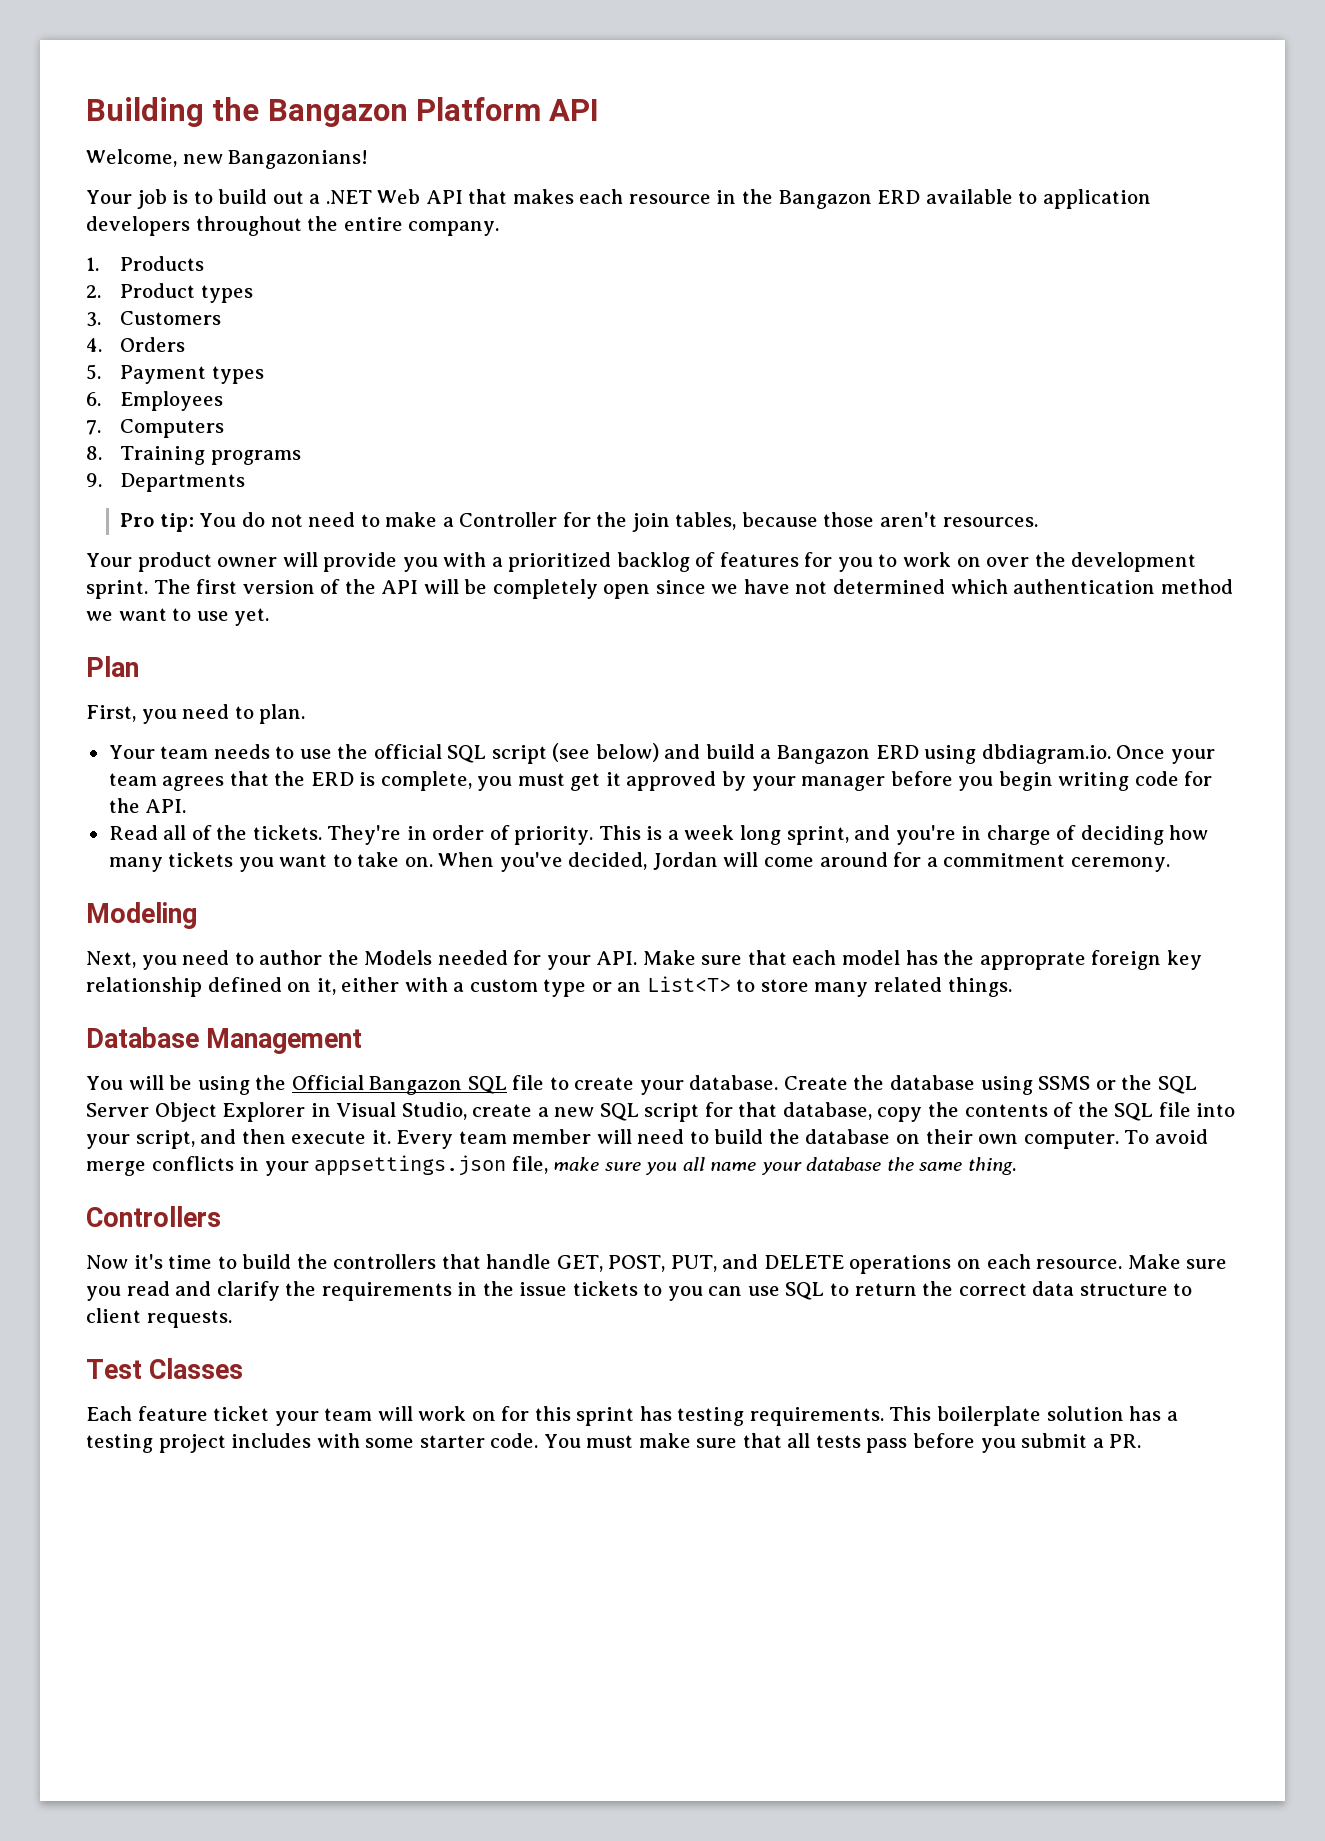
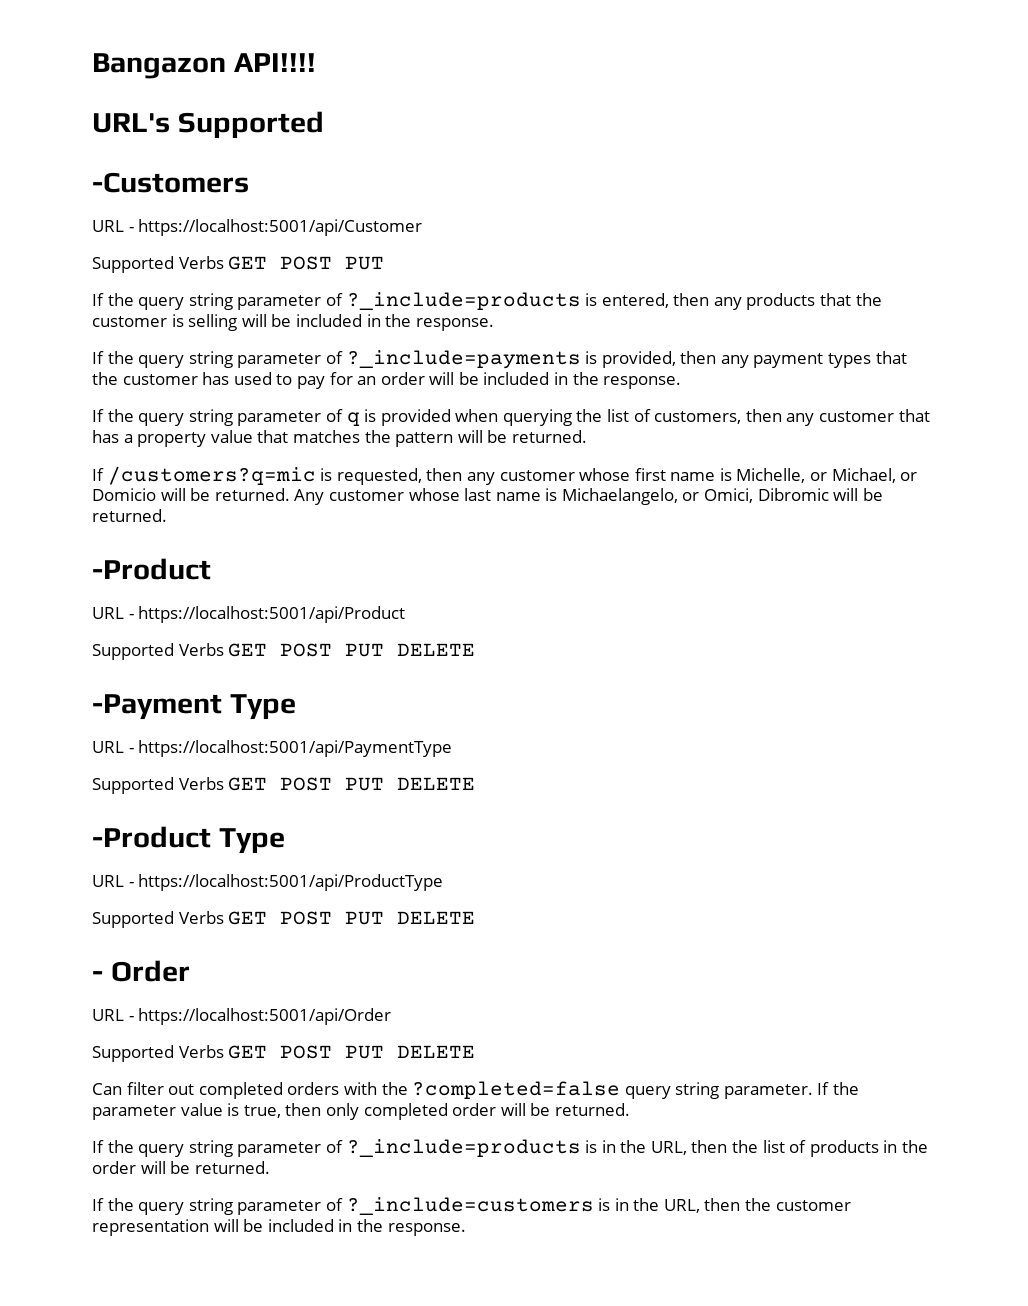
- Building the Bangazon Platform API
- Welcome, new Bangazonians!
- Your job is to build out a .NET Web API that makes each resource in the Bangazon ERD available to application developers throughout the entire company.
- 1. Products
- 2. Product types
- 3. Customers
- 4. Orders
- 5. Payment types
- 6. Employees
- 7. Computers
- 8. Training programs
- 9. Departments
- Pro tip: You do not need to make a Controller for the join tables, because those aren't resources.
- Your product owner will provide you with a prioritized backlog of features for you to work on over the development sprint. The first version of the API will be completely open since we have not determined which authentication method we want to use yet.
- Plan
- First, you need to plan.
- Your team needs to use the official SQL script (see below) and build a Bangazon ERD using dbdiagram.io. Once your team agrees that the ERD is complete, you must get it approved by your manager before you begin writing code for the API.
- Read all of the tickets. They're in order of priority. This is a week long sprint, and you're in charge of deciding how many tickets you want to take on. When you've decided, Jordan will come around for a commitment ceremony.
- Modeling
- Next, you need to author the Models needed for your API. Make sure that each model has the approprate foreign key relationship defined on it, either with a custom type or an List<T> to store many related things.
- Database Management
- You will be using the Official Bangazon SQL file to create your database. Create the database using SSMS or the SQL Server Object Explorer in Visual Studio, create a new SQL script for that database, copy the contents of the SQL file into your script, and then execute it. Every team member will need to build the database on their own computer. To avoid merge conflicts in your appsettings.json file, make sure you all name your database the same thing.
- Controllers
- Now it's time to build the controllers that handle GET, POST, PUT, and DELETE operations on each resource. Make sure you read and clarify the requirements in the issue tickets to you can use SQL to return the correct data structure to client requests.
- Test Classes
- Each feature ticket your team will work on for this sprint has testing requirements. This boilerplate solution has a testing project includes with some starter code. You must make sure that all tests pass before you submit a PR.
+ Bangazon API!!!!
+ URL's Supported
+ -Customers
+ URL - https://localhost:5001/api/Customer
+ Supported Verbs GET POST PUT
+ If the query string parameter of ?_include=products is entered, then any products that the customer is selling will be included in the response.
+ If the query string parameter of ?_include=payments is provided, then any payment types that the customer has used to pay for an order will be included in the response.
+ If the query string parameter of q is provided when querying the list of customers, then any customer that has a property value that matches the pattern will be returned.
+ If /customers?q=mic is requested, then any customer whose first name is Michelle, or Michael, or Domicio will be returned. Any customer whose last name is Michaelangelo, or Omici, Dibromic will be returned.
+ -Product
+ URL - https://localhost:5001/api/Product
+ Supported Verbs GET POST PUT DELETE
+ -Payment Type
+ URL - https://localhost:5001/api/PaymentType
+ Supported Verbs GET POST PUT DELETE
+ -Product Type
+ URL - https://localhost:5001/api/ProductType
+ Supported Verbs GET POST PUT DELETE
+ - Order
+ URL - https://localhost:5001/api/Order
+ Supported Verbs GET POST PUT DELETE
+ Can filter out completed orders with the ?completed=false query string parameter. If the parameter value is true, then only completed order will be returned.
+ If the query string parameter of ?_include=products is in the URL, then the list of products in the order will be returned.
+ If the query string parameter of ?_include=customers is in the URL, then the customer representation will be included in the response.

